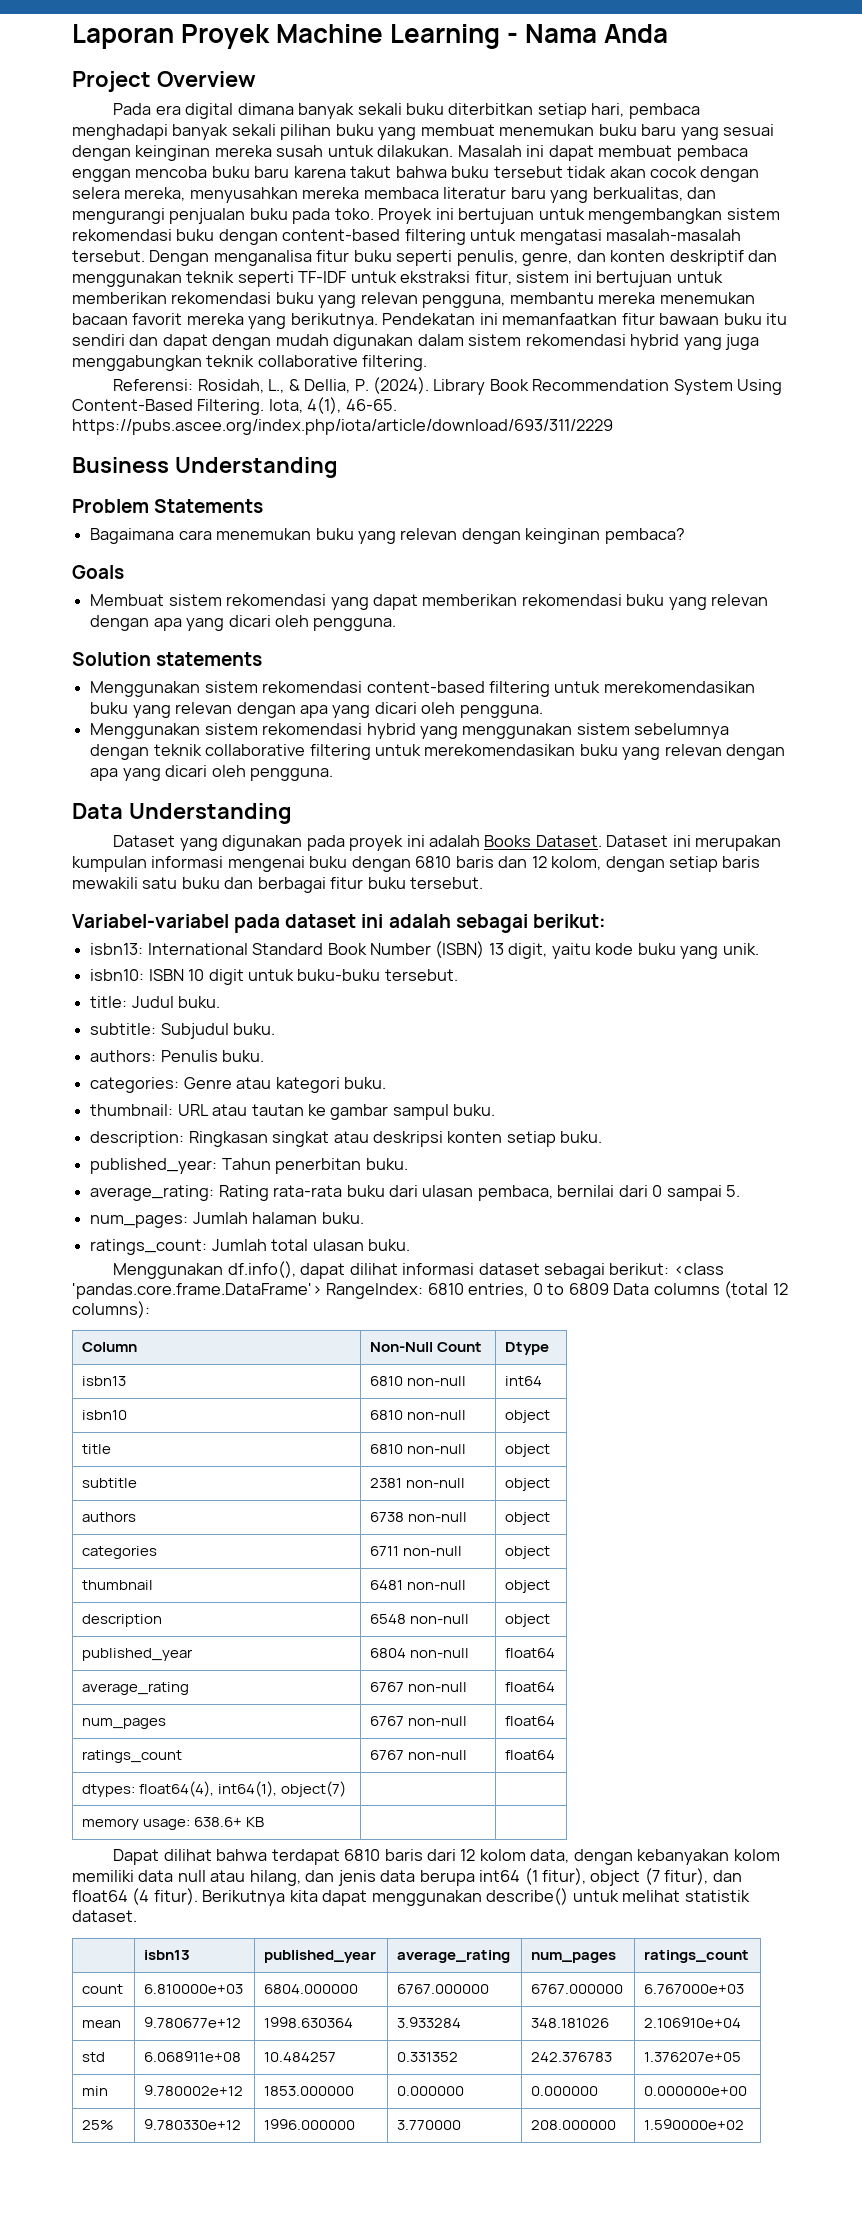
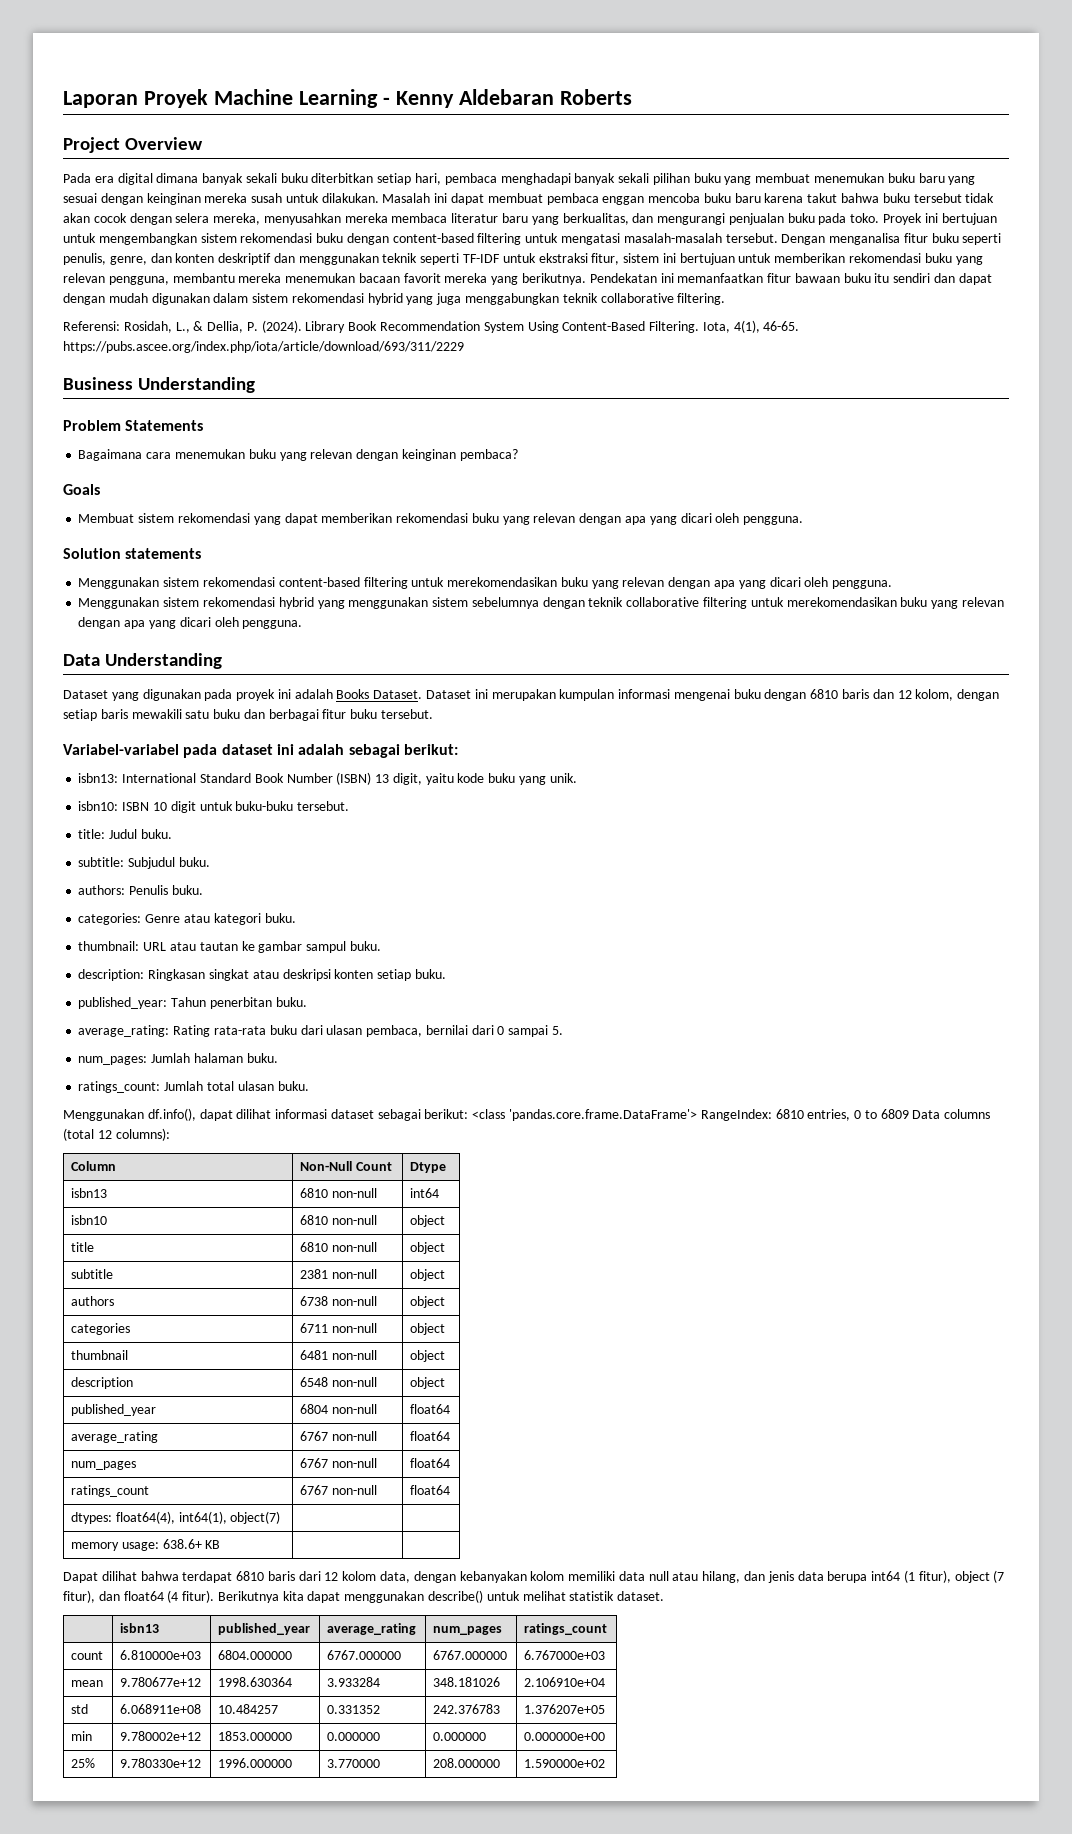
- Laporan Proyek Machine Learning - Nama Anda
+ Laporan Proyek Machine Learning - Kenny Aldebaran Roberts

